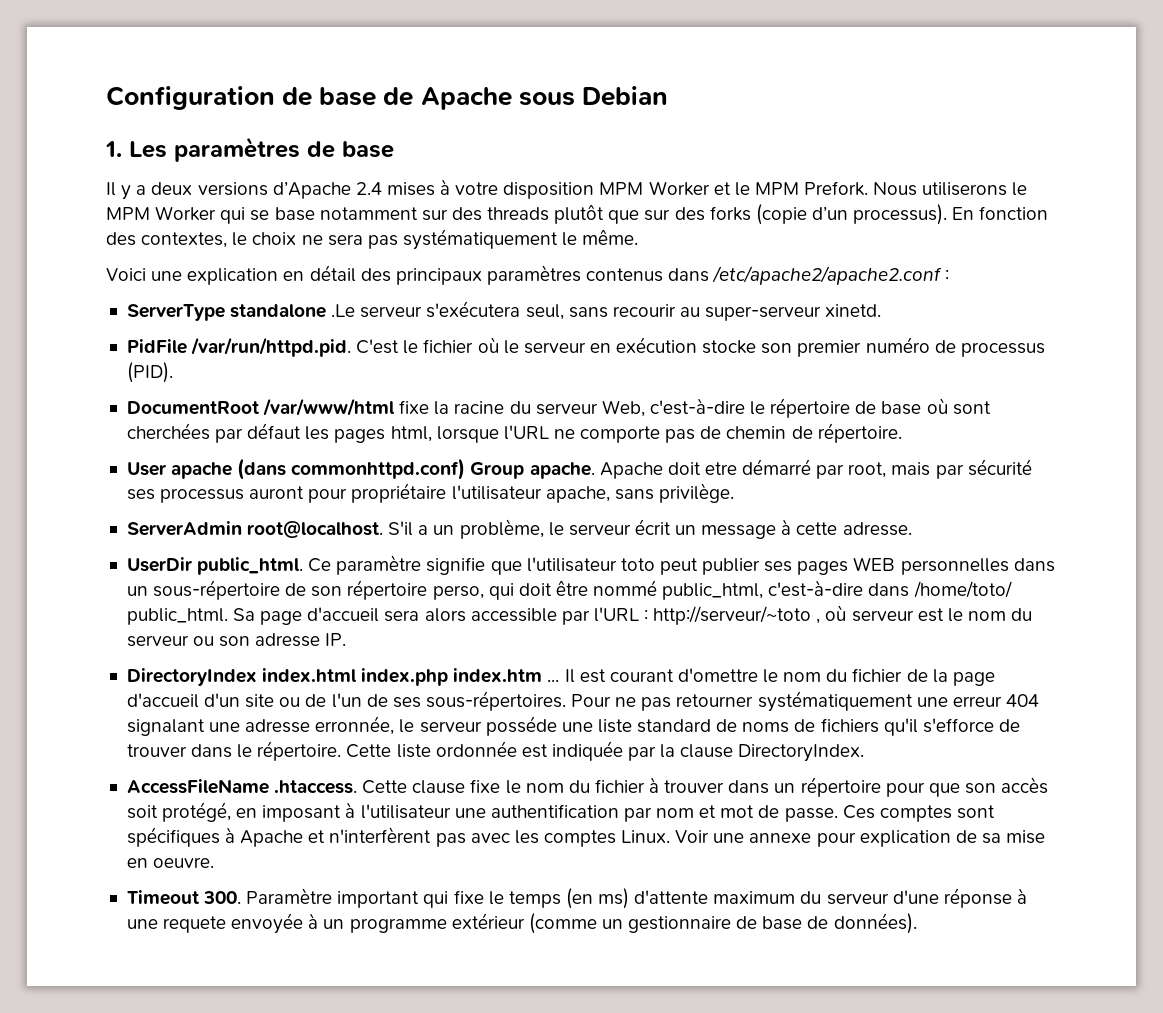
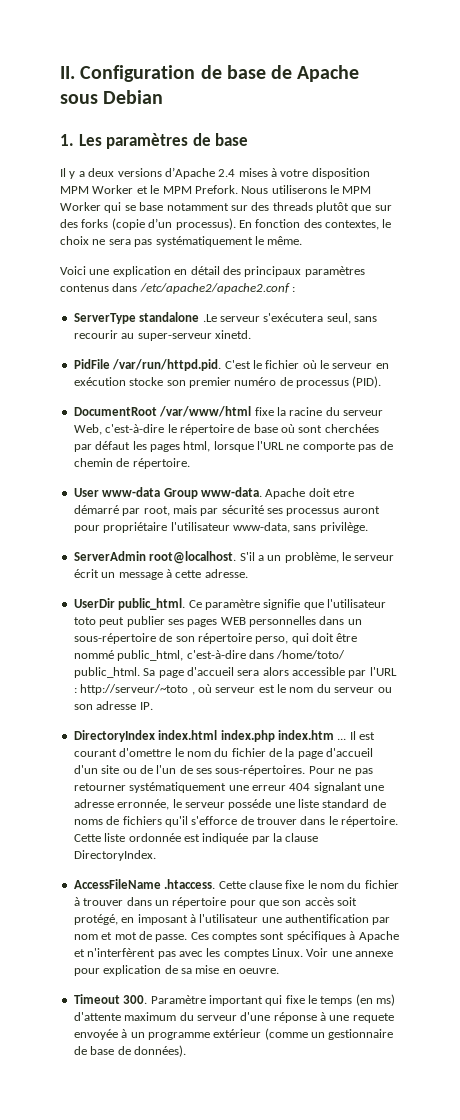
- Configuration de base de Apache sous Debian
+ II. Configuration de base de Apache sous Debian
- User apache (dans commonhttpd.conf) Group apache.
+ User www-data Group www-data.
- Apache doit etre démarré par root, mais par sécurité ses processus auront pour propriétaire l'utilisateur apache, sans privilège.
+ Apache doit etre démarré par root, mais par sécurité ses processus auront pour propriétaire l'utilisateur www-data, sans privilège.

